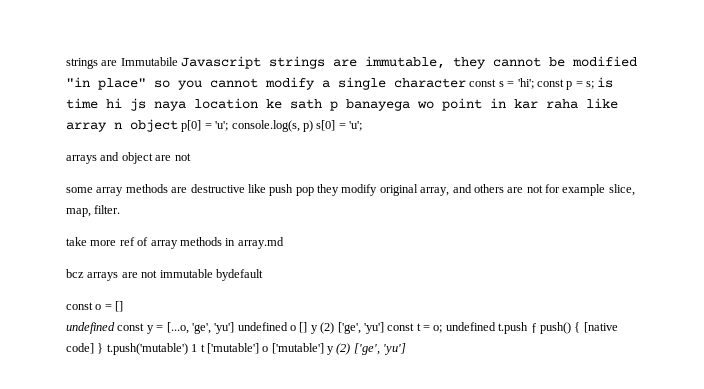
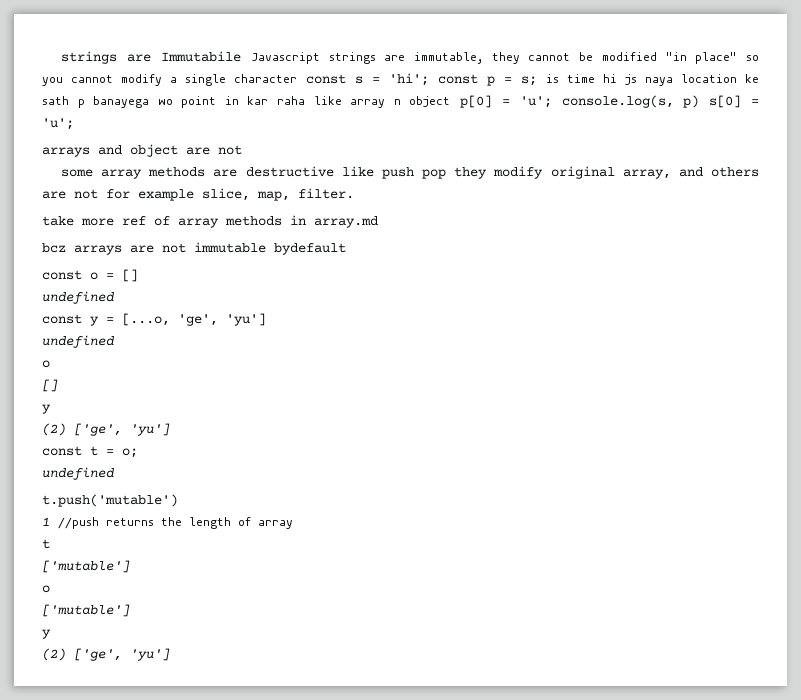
  const o = []
- undefined const y = [...o, 'ge', 'yu'] undefined o [] y (2) ['ge', 'yu'] const t = o; undefined t.push ƒ push() { [native code] } t.push('mutable') 1 t ['mutable'] o ['mutable'] y (2) ['ge', 'yu']
+ undefined
+ const y = [...o, 'ge', 'yu']
+ undefined
+ o
+ []
+ y
+ (2) ['ge', 'yu']
+ const t = o;
+ undefined
+ t.push('mutable')
+ 1 //push returns the length of array
+ t
+ ['mutable']
+ o
+ ['mutable']
+ y
+ (2) ['ge', 'yu']

